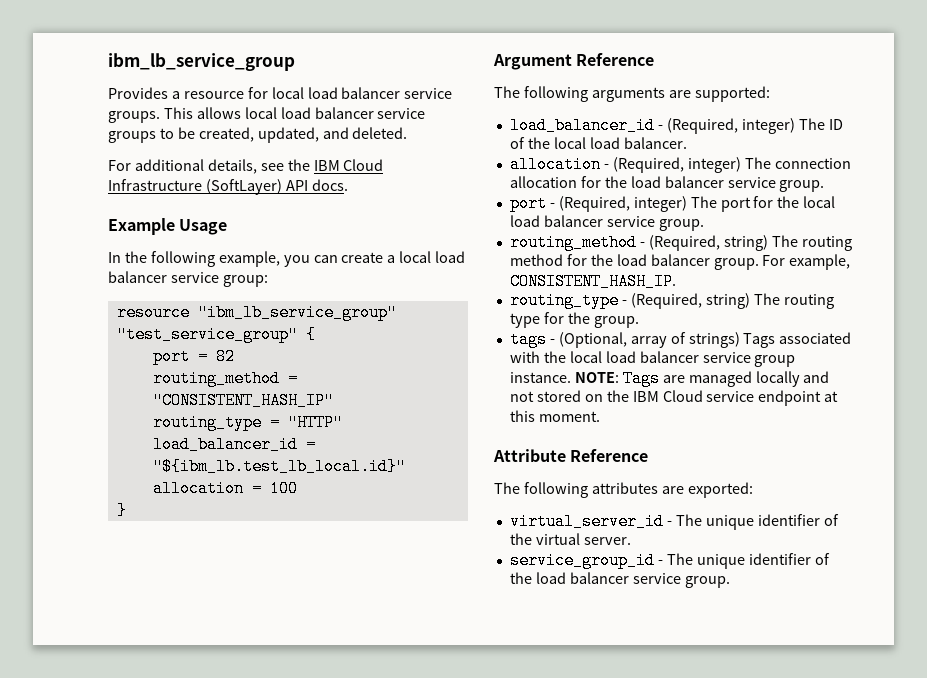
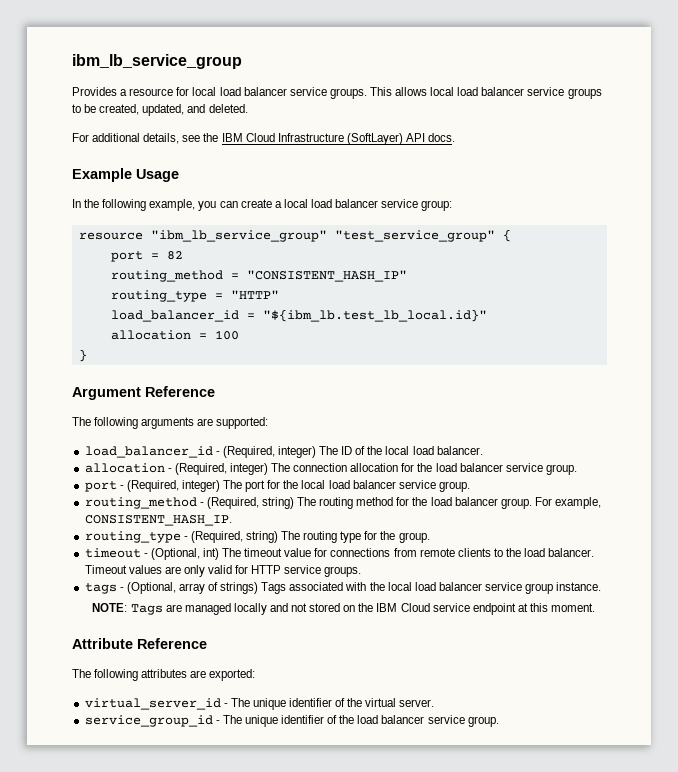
+ timeout - (Optional, int) The timeout value for connections from remote clients to the load balancer. Timeout values are only valid for HTTP service groups.
- tags - (Optional, array of strings) Tags associated with the local load balancer service group instance. NOTE: Tags are managed locally and not stored on the IBM Cloud service endpoint at this moment.
+ tags - (Optional, array of strings) Tags associated with the local load balancer service group instance.
+ NOTE: Tags are managed locally and not stored on the IBM Cloud service endpoint at this moment.

